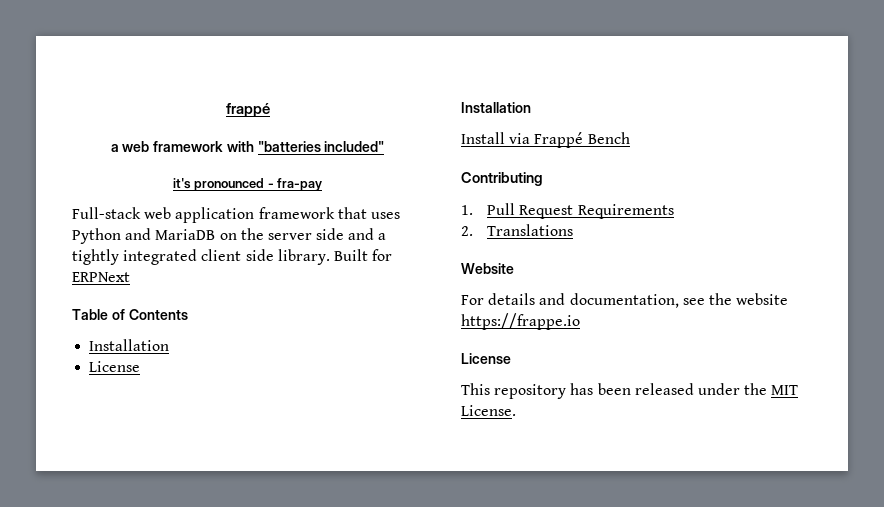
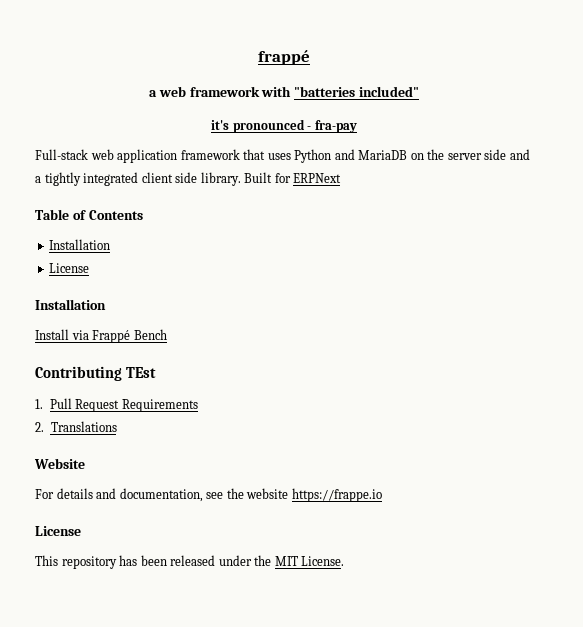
- Contributing
+ Contributing TEst

